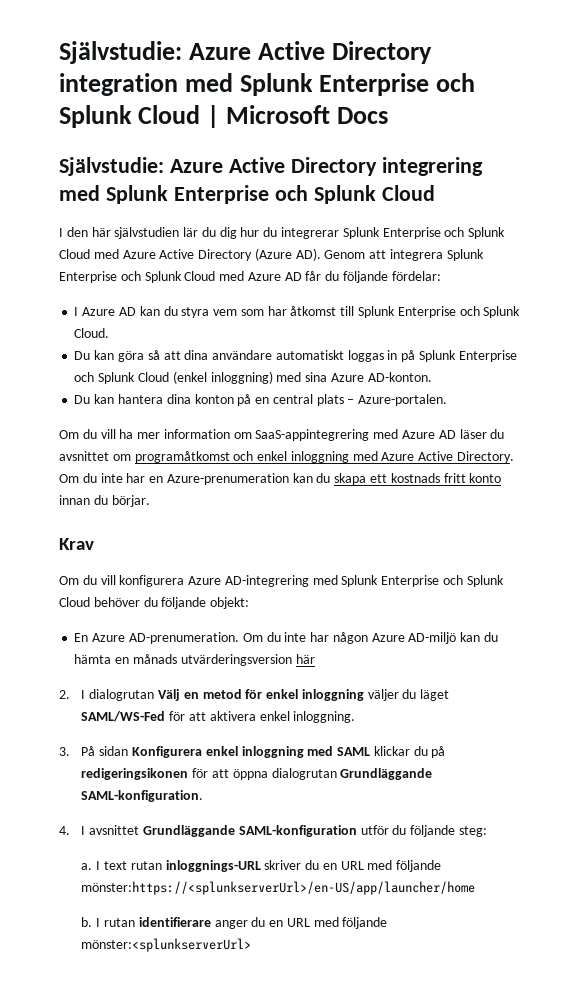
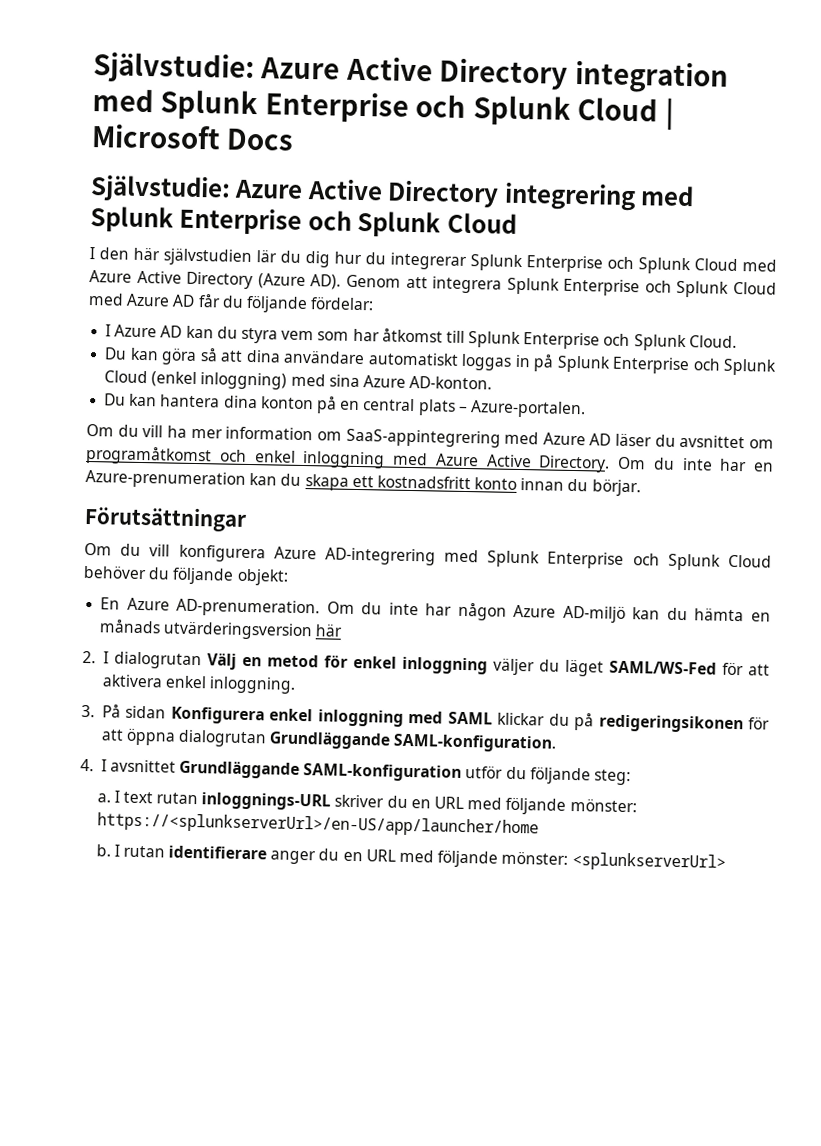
- Om du inte har en Azure-prenumeration kan du skapa ett kostnads fritt konto innan du börjar.
+ Om du inte har en Azure-prenumeration kan du skapa ett kostnadsfritt konto innan du börjar.
- Krav
+ Förutsättningar
- I text rutan inloggnings-URL skriver du en URL med följande mönster:https://<splunkserverUrl>/en-US/app/launcher/home
+ I text rutan inloggnings-URL skriver du en URL med följande mönster: https://<splunkserverUrl>/en-US/app/launcher/home
- I rutan identifierare anger du en URL med följande mönster:<splunkserverUrl>
+ I rutan identifierare anger du en URL med följande mönster: <splunkserverUrl>

